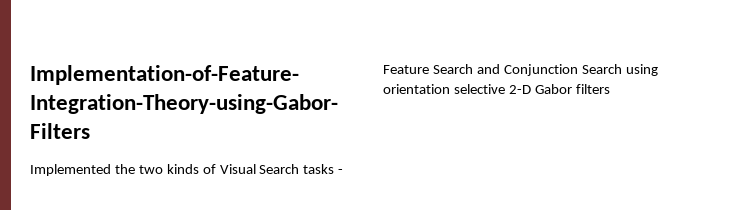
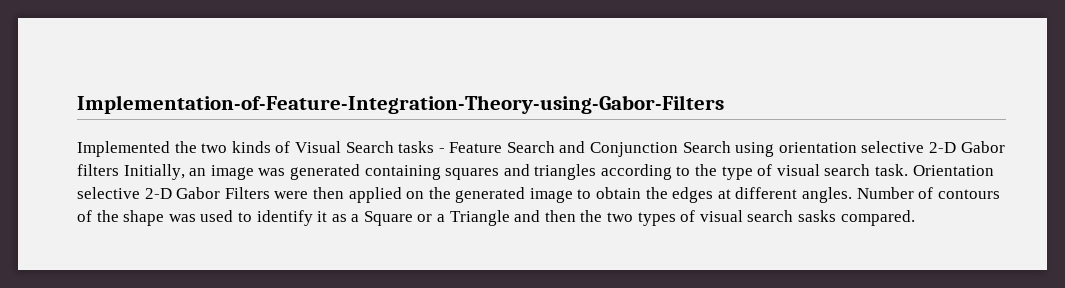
- Implemented the two kinds of Visual Search tasks - Feature Search and Conjunction Search using orientation selective 2-D Gabor filters
+ Implemented the two kinds of Visual Search tasks - Feature Search and Conjunction Search using orientation selective 2-D Gabor filters Initially, an image was generated containing squares and triangles according to the type of visual search task. Orientation selective 2-D Gabor Filters were then applied on the generated image to obtain the edges at different angles. Number of contours of the shape was used to identify it as a Square or a Triangle and then the two types of visual search sasks compared.

